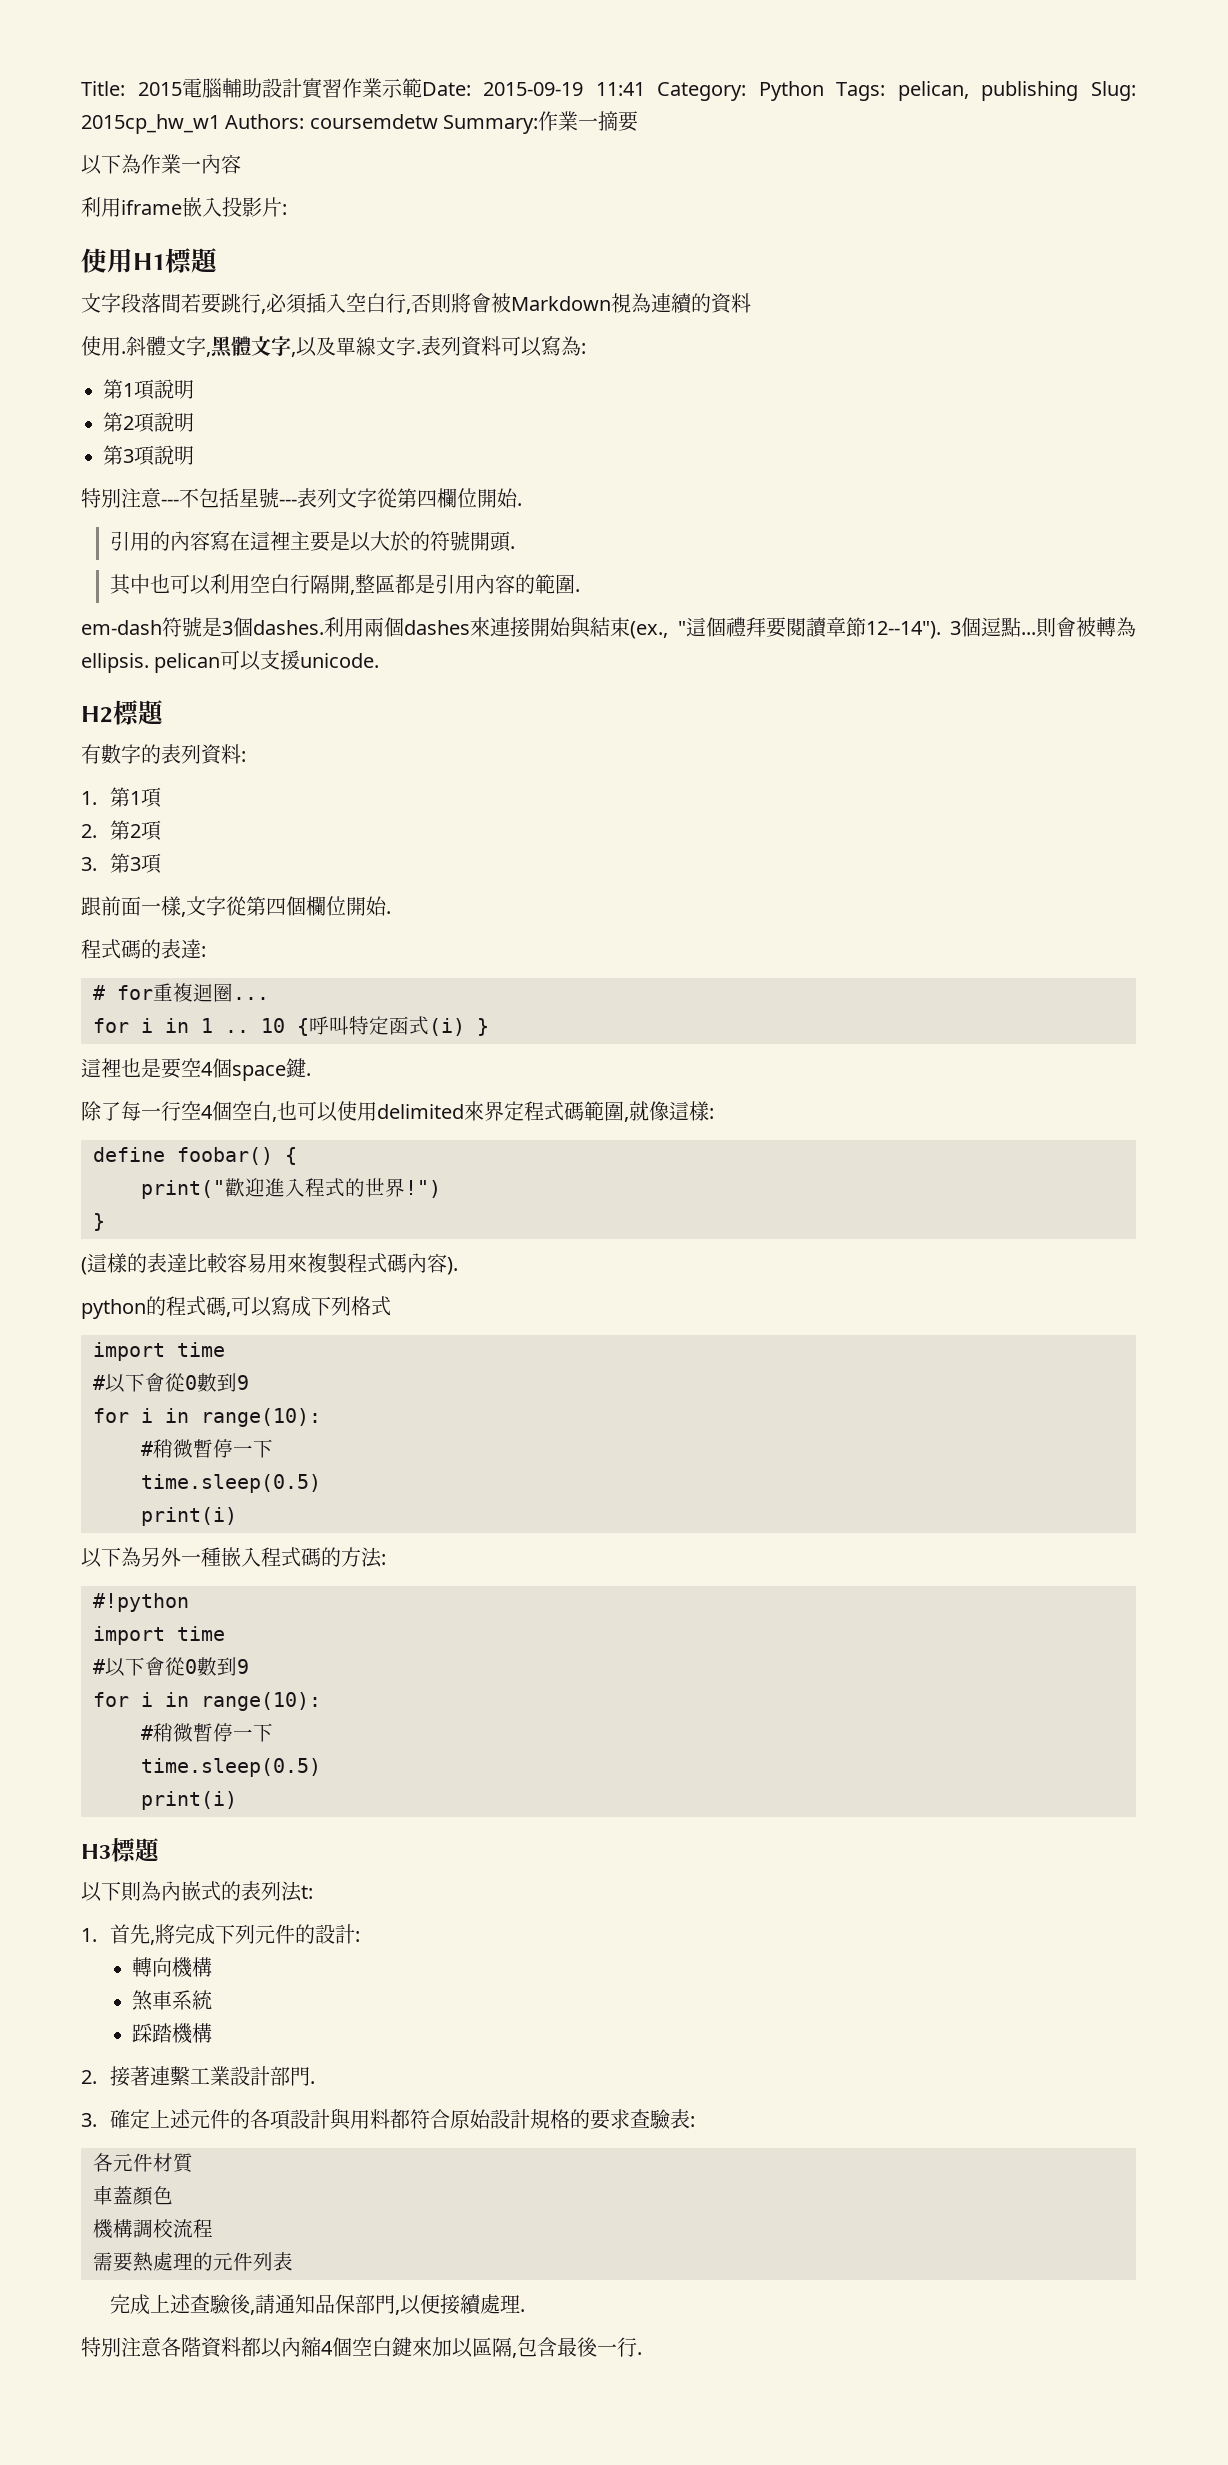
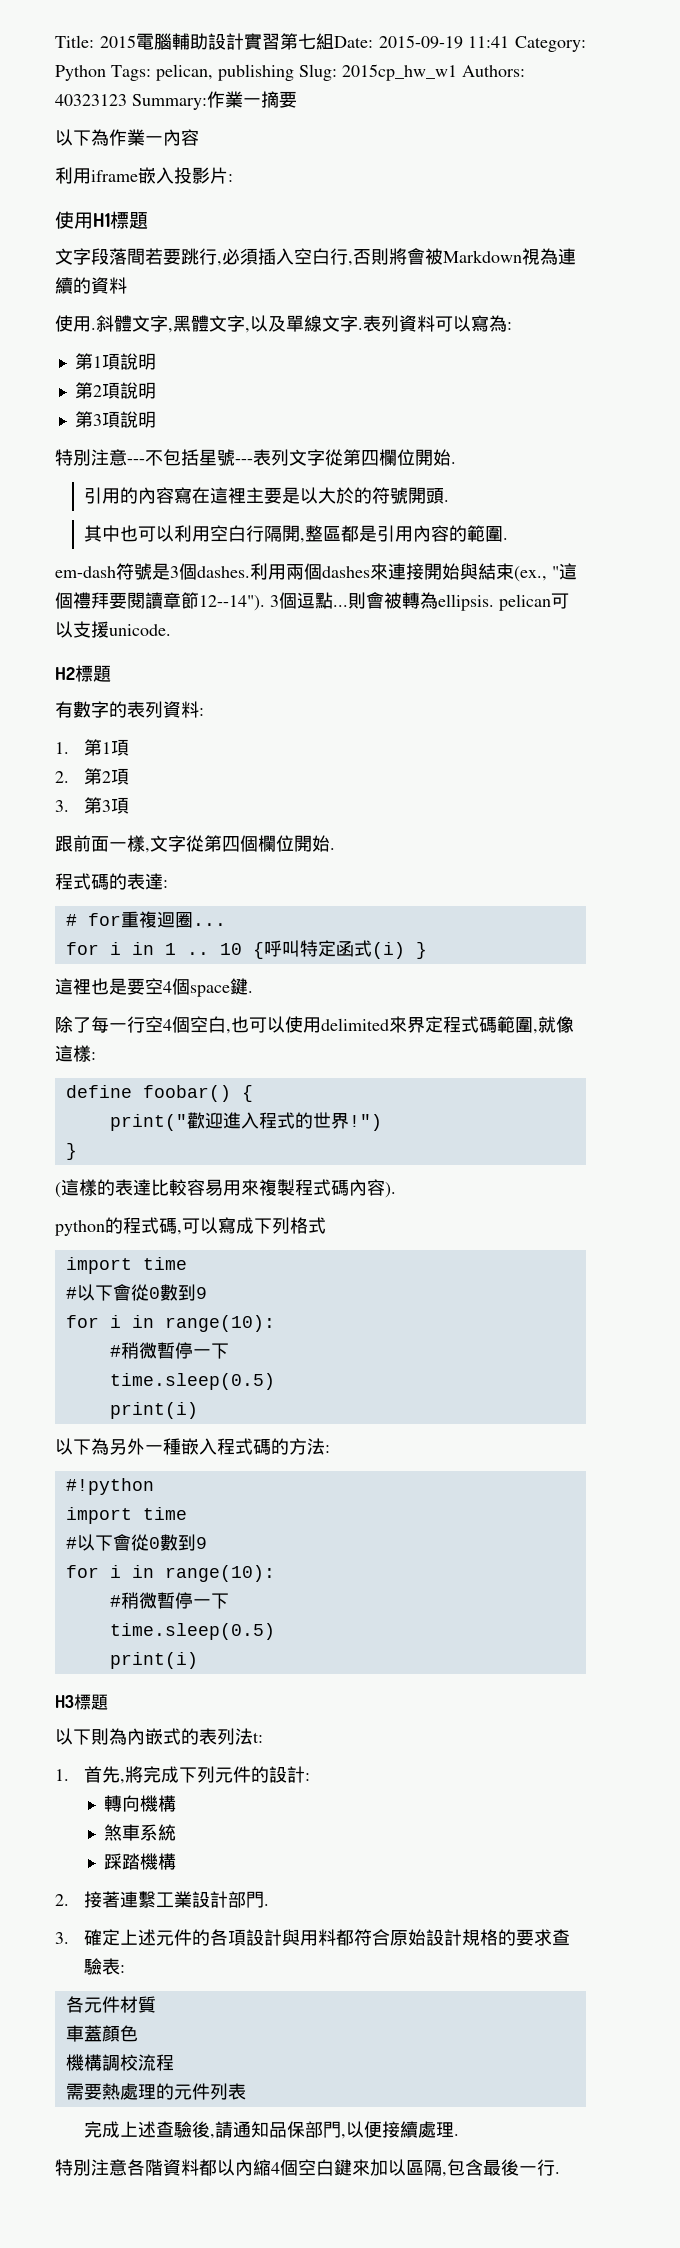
- Title: 2015電腦輔助設計實習作業示範Date: 2015-09-19 11:41 Category: Python Tags: pelican, publishing Slug: 2015cp_hw_w1 Authors: coursemdetw Summary:作業一摘要
+ Title: 2015電腦輔助設計實習第七組Date: 2015-09-19 11:41 Category: Python Tags: pelican, publishing Slug: 2015cp_hw_w1 Authors: 40323123 Summary:作業一摘要

